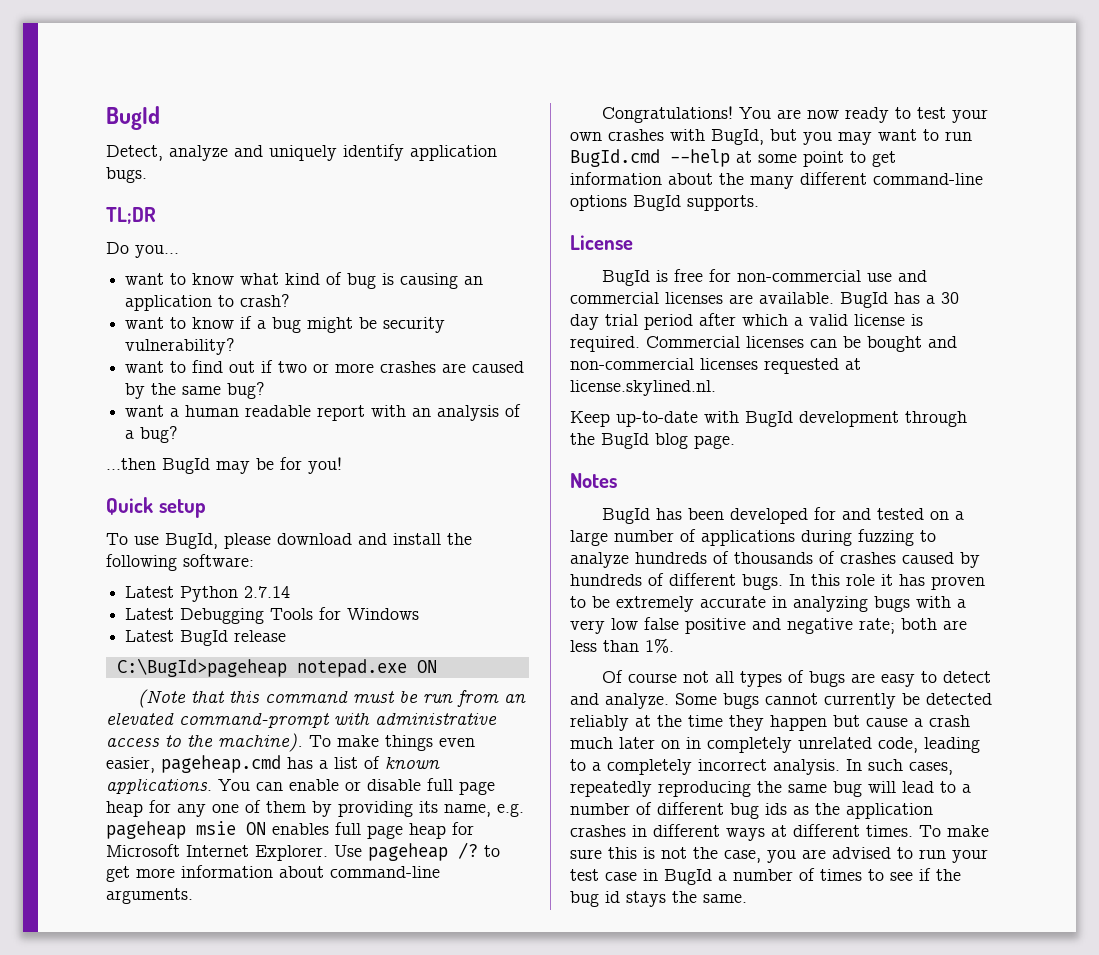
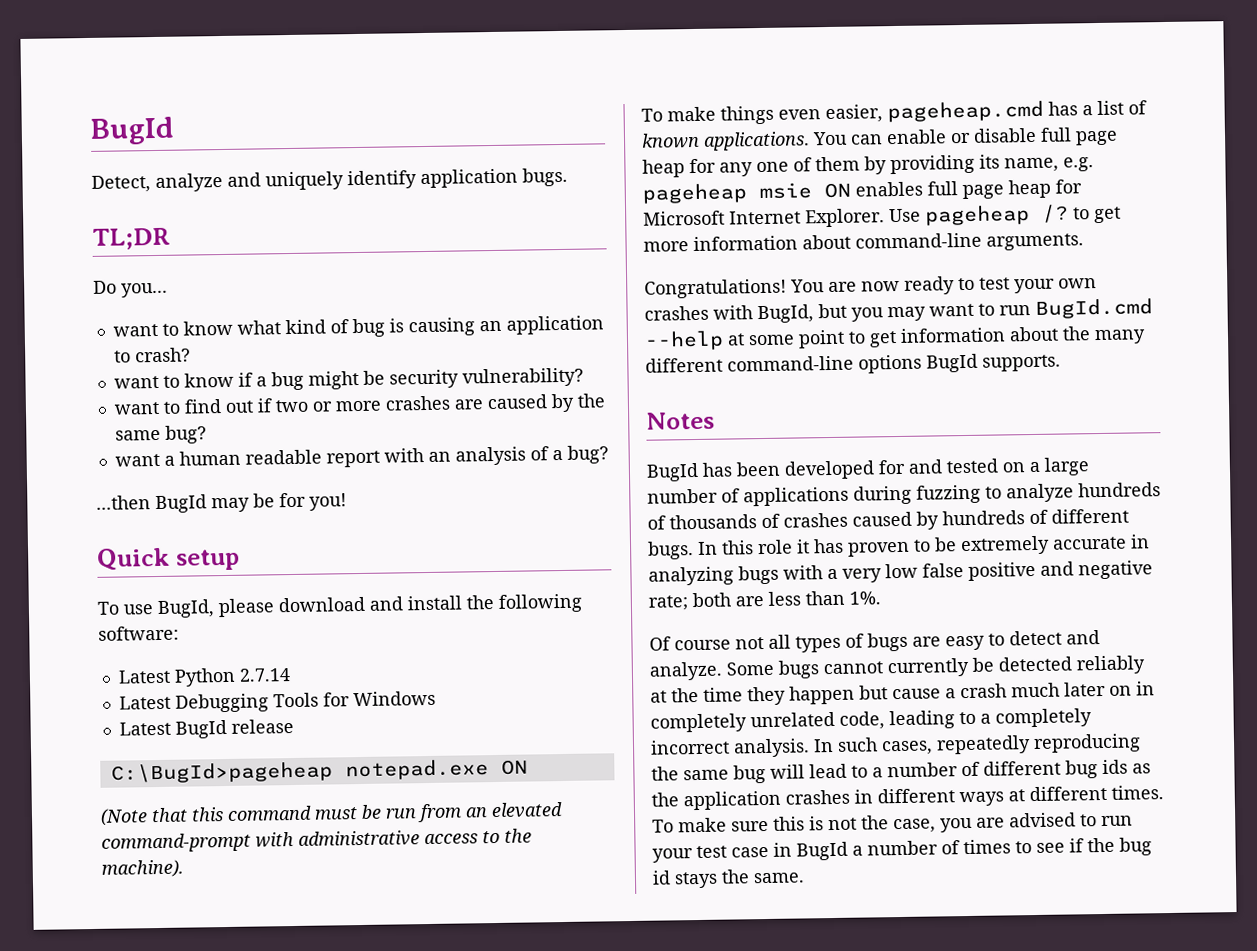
- (Note that this command must be run from an elevated command-prompt with administrative access to the machine). To make things even easier, pageheap.cmd has a list of known applications.
+ (Note that this command must be run from an elevated command-prompt with administrative access to the machine).
+ To make things even easier, pageheap.cmd has a list of known applications.
- License
- BugId is free for non-commercial use and commercial licenses are available. BugId has a 30 day trial period after which a valid license is required. Commercial licenses can be bought and non-commercial licenses requested at license.skylined.nl.
- Keep up-to-date with BugId development through the BugId blog page.

